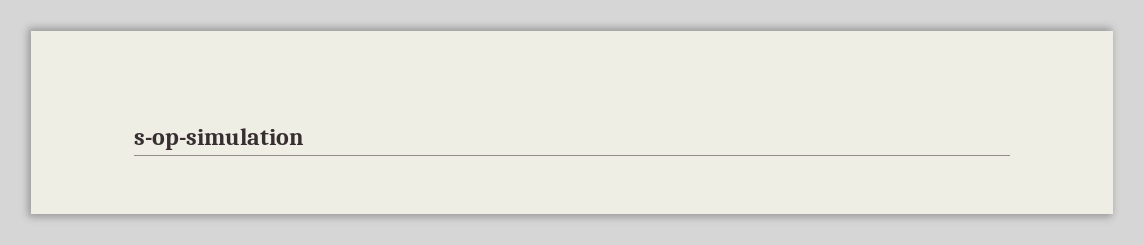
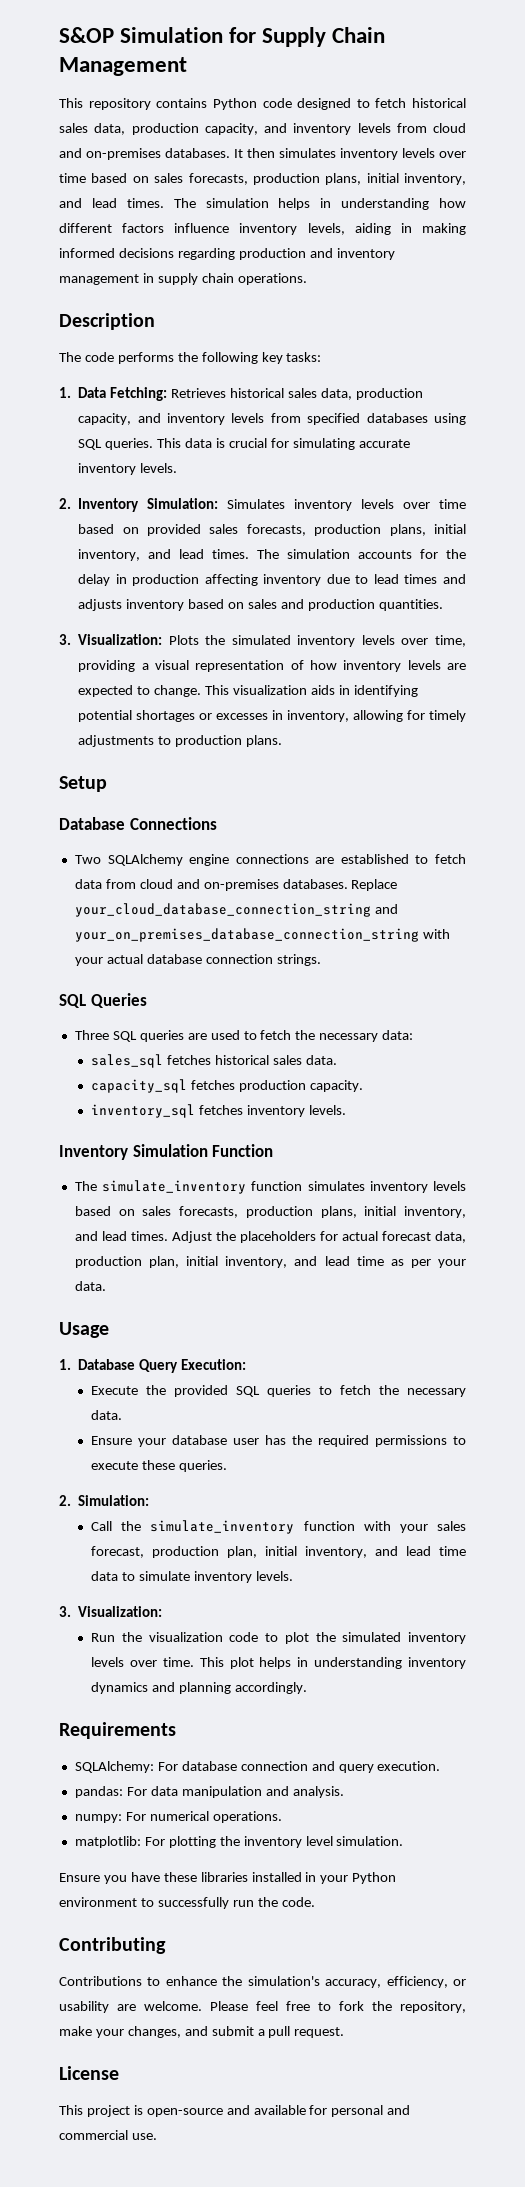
- s-op-simulation
+ S&OP Simulation for Supply Chain Management
+ This repository contains Python code designed to fetch historical sales data, production capacity, and inventory levels from cloud and on-premises databases. It then simulates inventory levels over time based on sales forecasts, production plans, initial inventory, and lead times. The simulation helps in understanding how different factors influence inventory levels, aiding in making informed decisions regarding production and inventory management in supply chain operations.
+ Description
+ The code performs the following key tasks:
+ 1. Data Fetching: Retrieves historical sales data, production capacity, and inventory levels from specified databases using SQL queries. This data is crucial for simulating accurate inventory levels.
+ 2. Inventory Simulation: Simulates inventory levels over time based on provided sales forecasts, production plans, initial inventory, and lead times. The simulation accounts for the delay in production affecting inventory due to lead times and adjusts inventory based on sales and production quantities.
+ 3. Visualization: Plots the simulated inventory levels over time, providing a visual representation of how inventory levels are expected to change. This visualization aids in identifying potential shortages or excesses in inventory, allowing for timely adjustments to production plans.
+ Setup
+ Database Connections
+ Two SQLAlchemy engine connections are established to fetch data from cloud and on-premises databases. Replace your_cloud_database_connection_string and your_on_premises_database_connection_string with your actual database connection strings.
+ SQL Queries
+ Three SQL queries are used to fetch the necessary data:
+ sales_sql fetches historical sales data.
+ capacity_sql fetches production capacity.
+ inventory_sql fetches inventory levels.
+ Inventory Simulation Function
+ The simulate_inventory function simulates inventory levels based on sales forecasts, production plans, initial inventory, and lead times. Adjust the placeholders for actual forecast data, production plan, initial inventory, and lead time as per your data.
+ Usage
+ 1. Database Query Execution:
+ Execute the provided SQL queries to fetch the necessary data.
+ Ensure your database user has the required permissions to execute these queries.
+ 2. Simulation:
+ Call the simulate_inventory function with your sales forecast, production plan, initial inventory, and lead time data to simulate inventory levels.
+ 3. Visualization:
+ Run the visualization code to plot the simulated inventory levels over time. This plot helps in understanding inventory dynamics and planning accordingly.
+ Requirements
+ SQLAlchemy: For database connection and query execution.
+ pandas: For data manipulation and analysis.
+ numpy: For numerical operations.
+ matplotlib: For plotting the inventory level simulation.
+ Ensure you have these libraries installed in your Python environment to successfully run the code.
+ Contributing
+ Contributions to enhance the simulation's accuracy, efficiency, or usability are welcome. Please feel free to fork the repository, make your changes, and submit a pull request.
+ License
+ This project is open-source and available for personal and commercial use.

